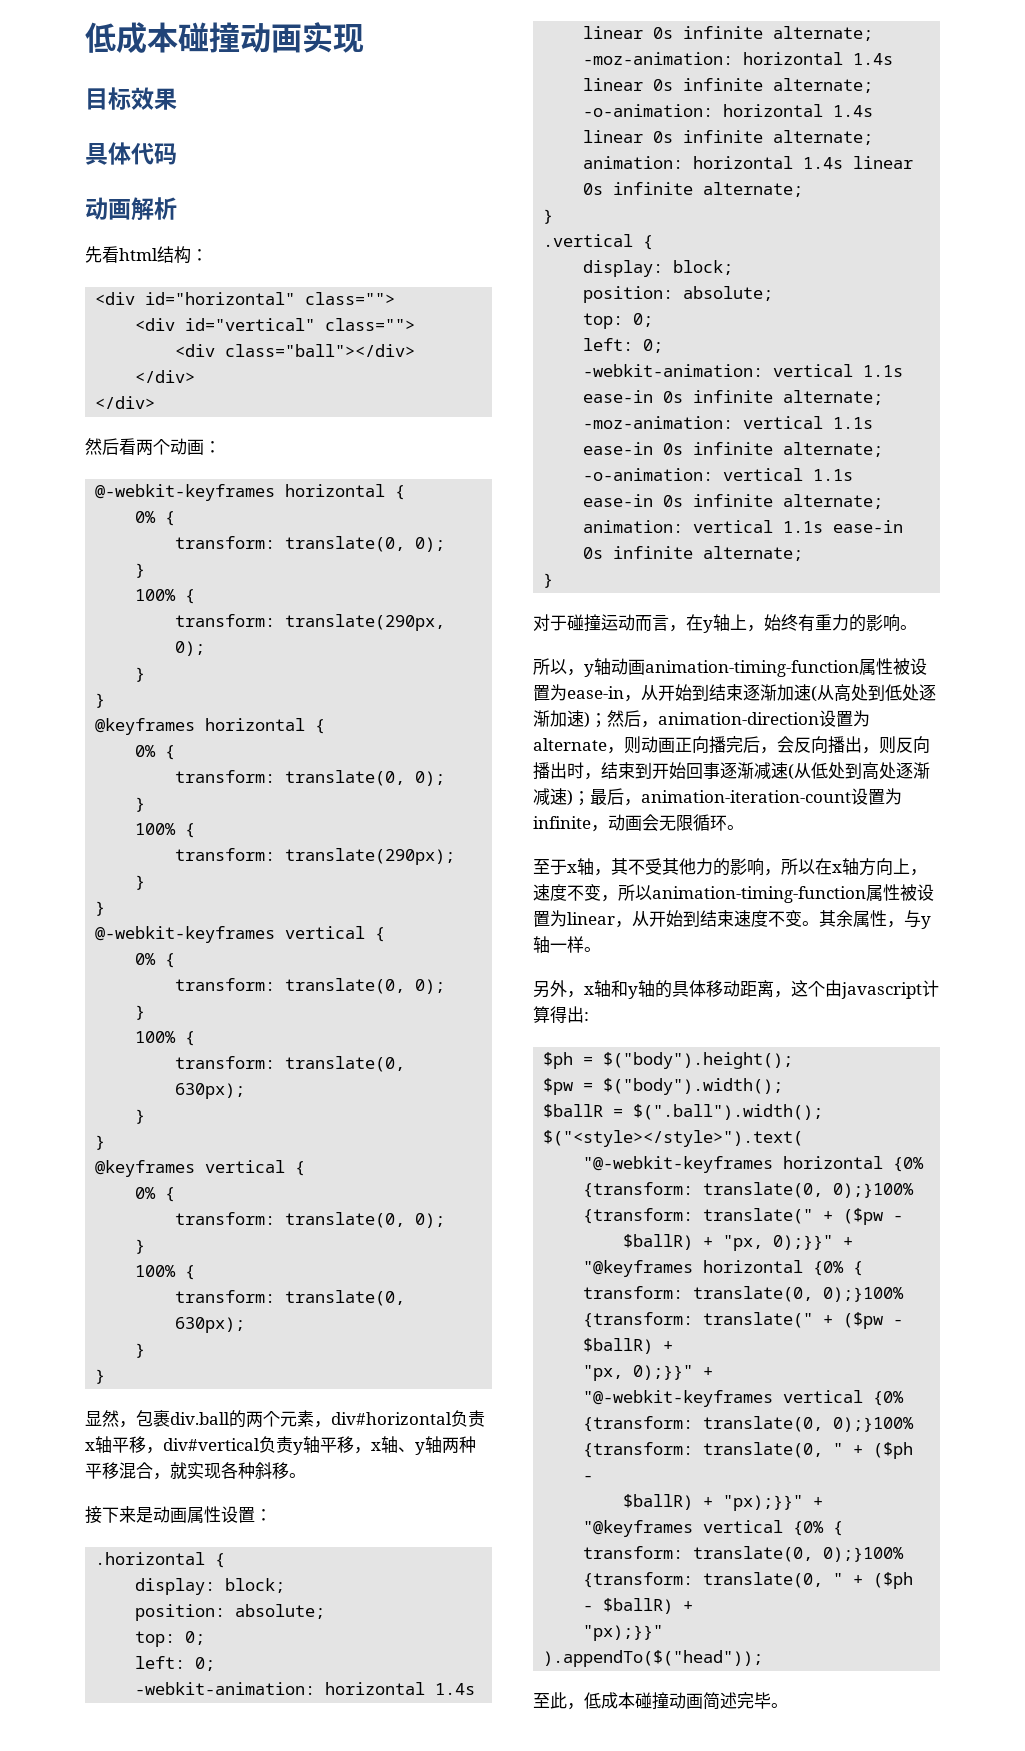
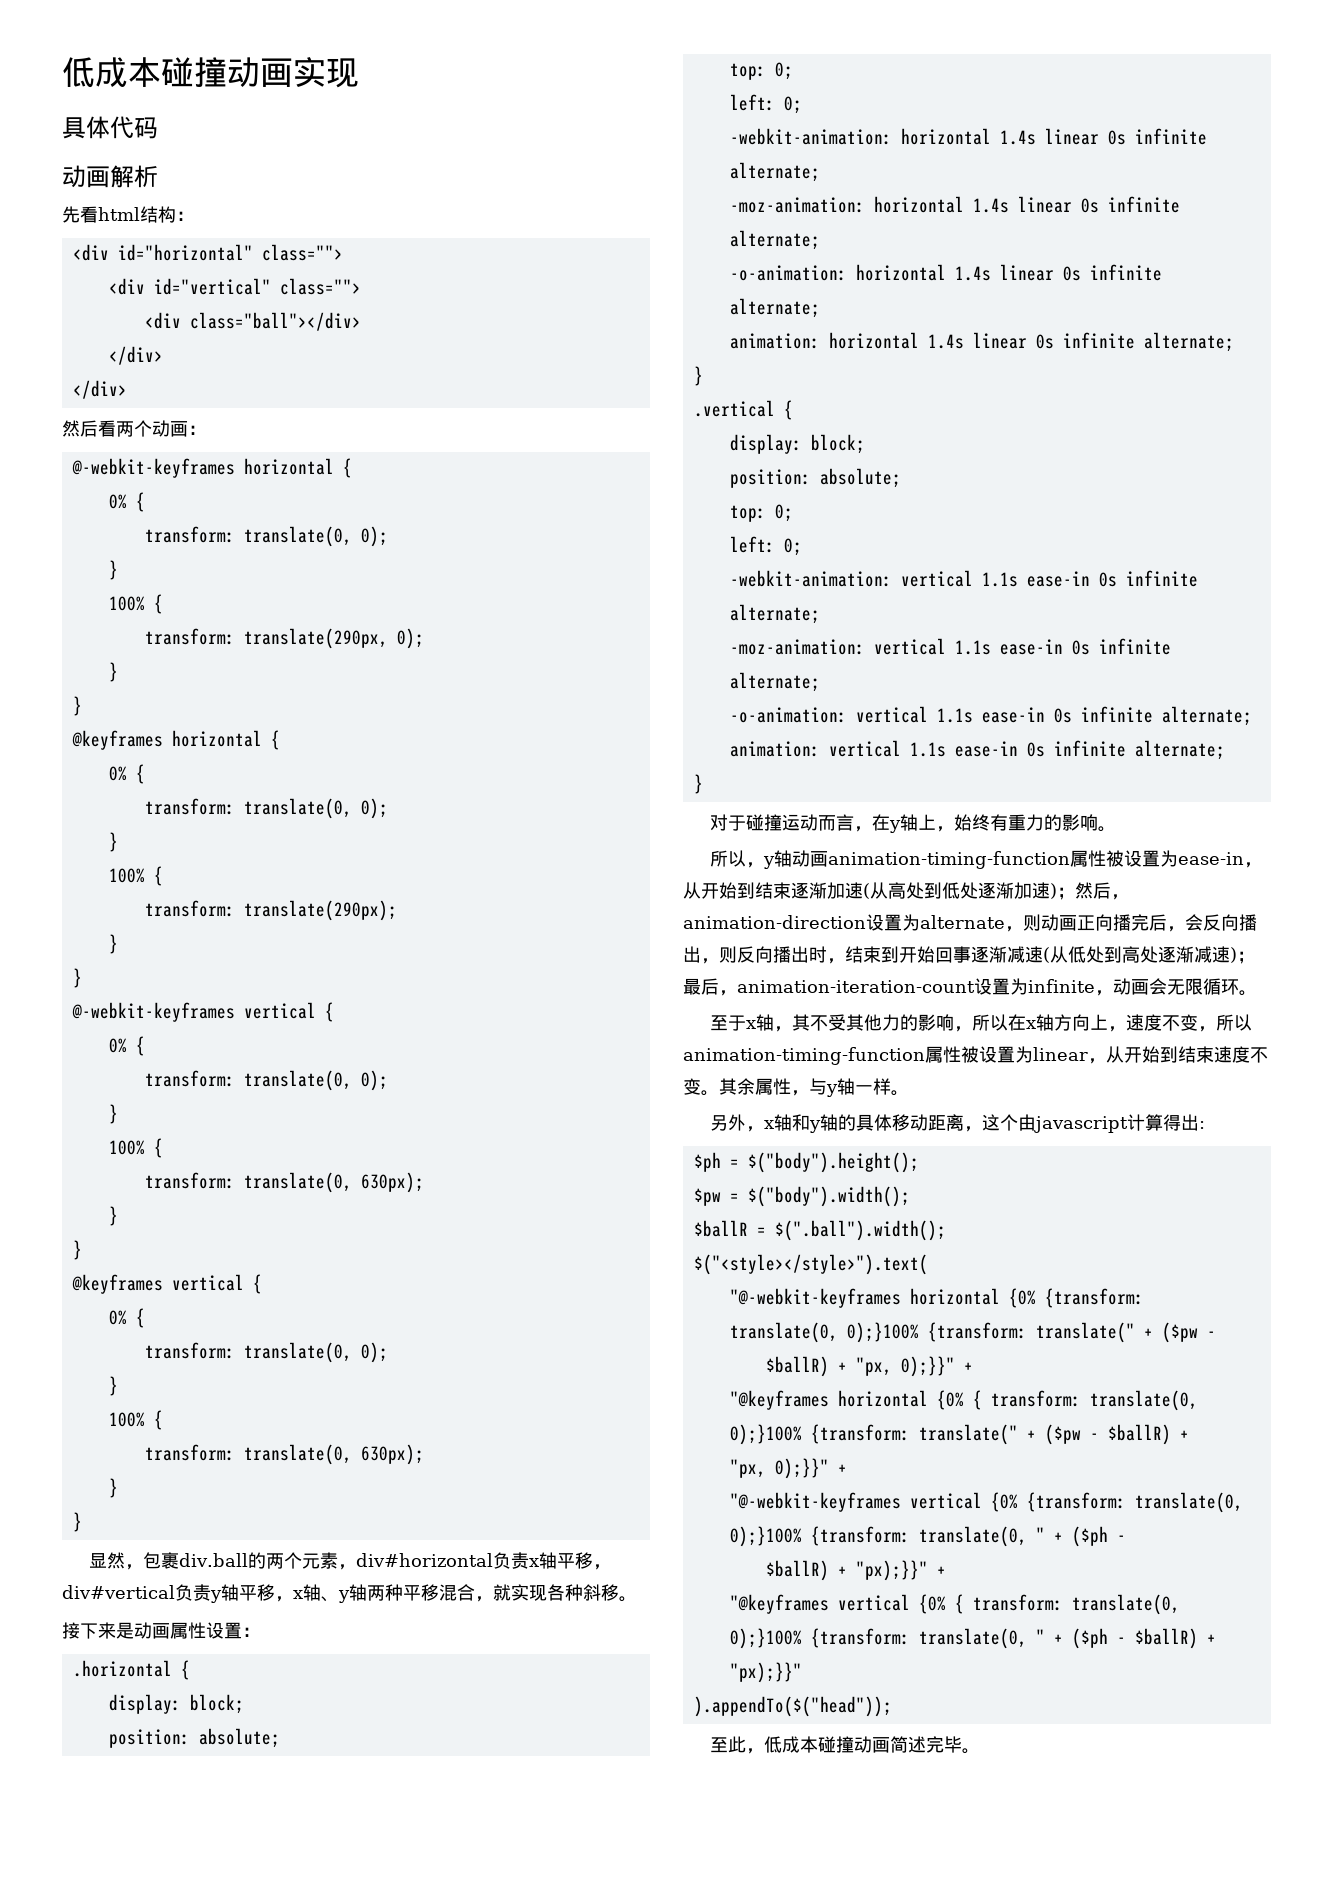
- 目标效果

